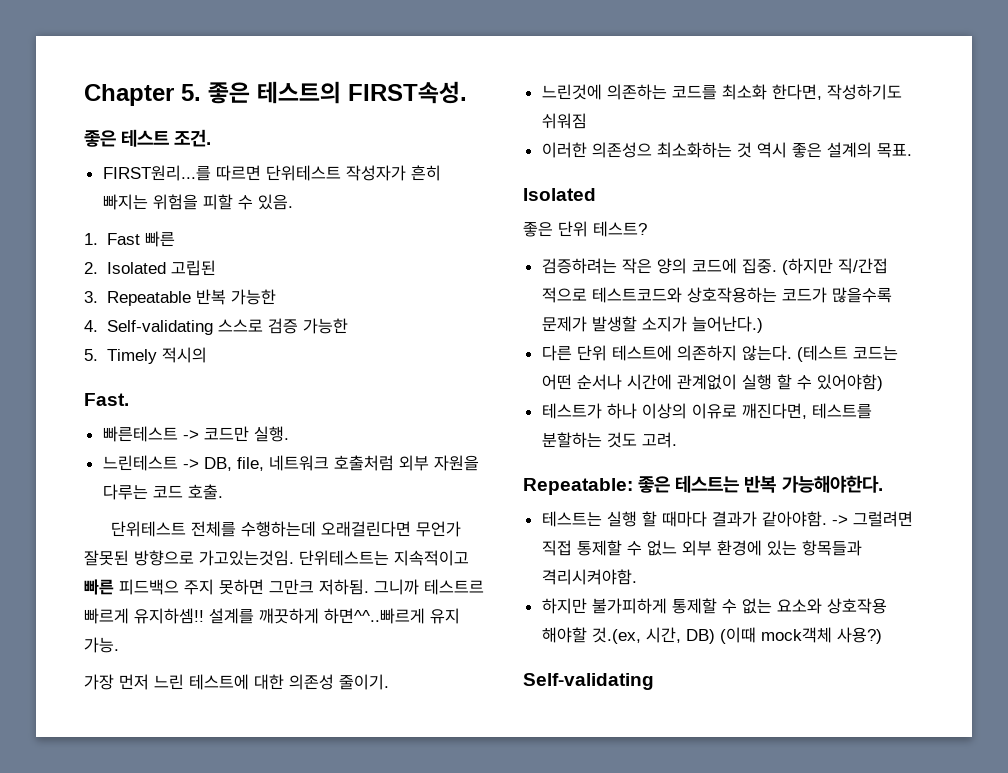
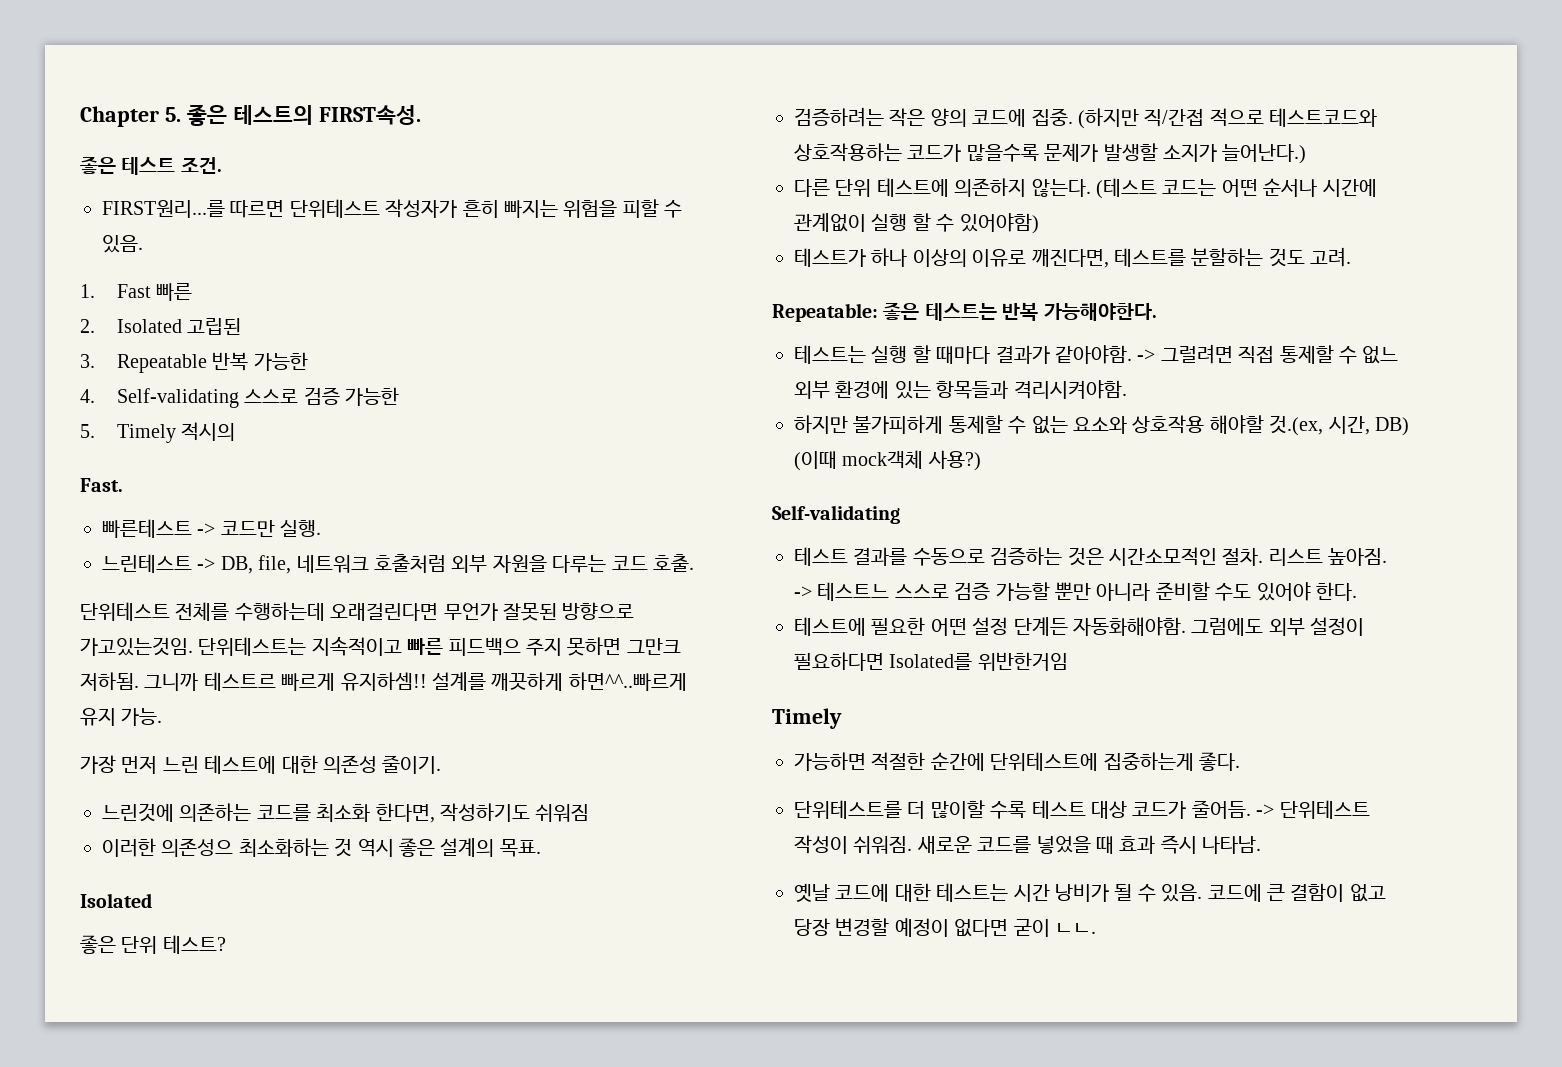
+ 테스트 결과를 수동으로 검증하는 것은 시간소모적인 절차. 리스트 높아짐. -> 테스트느 스스로 검증 가능할 뿐만 아니라 준비할 수도 있어야 한다.
+ 테스트에 필요한 어떤 설정 단계든 자동화해야함. 그럼에도 외부 설정이 필요하다면 Isolated를 위반한거임
+ Timely
+ 가능하면 적절한 순간에 단위테스트에 집중하는게 좋다.
+ 단위테스트를 더 많이할 수록 테스트 대상 코드가 줄어듬. -> 단위테스트 작성이 쉬워짐. 새로운 코드를 넣었을 때 효과 즉시 나타남.
+ 옛날 코드에 대한 테스트는 시간 낭비가 될 수 있음. 코드에 큰 결함이 없고 당장 변경할 예정이 없다면 굳이 ㄴㄴ.

